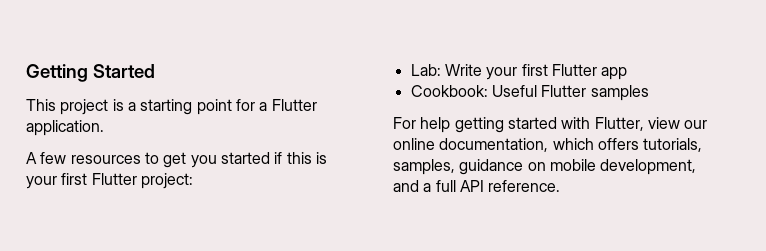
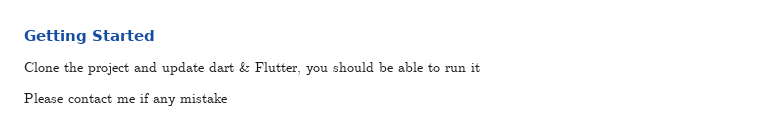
- This project is a starting point for a Flutter application.
- A few resources to get you started if this is your first Flutter project:
- Lab: Write your first Flutter app
- Cookbook: Useful Flutter samples
- For help getting started with Flutter, view our online documentation, which offers tutorials, samples, guidance on mobile development, and a full API reference.
+ Clone the project and update dart & Flutter, you should be able to run it
+ Please contact me if any mistake

